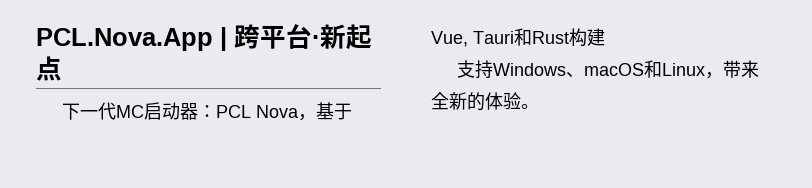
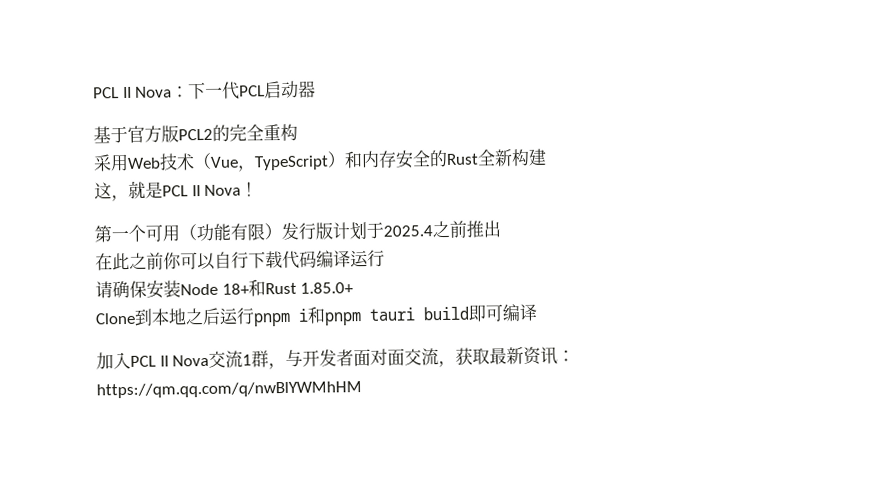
- PCL.Nova.App | 跨平台·新起点
- 下一代MC启动器：PCL Nova，基于Vue, Tauri和Rust构建
- 支持Windows、macOS和Linux，带来全新的体验。
+ PCL II Nova：下一代PCL启动器
+ 基于官方版PCL2的完全重构
+ 采用Web技术（Vue，TypeScript）和内存安全的Rust全新构建
+ 这，就是PCL II Nova！
+ 第一个可用（功能有限）发行版计划于2025.4之前推出
+ 在此之前你可以自行下载代码编译运行
+ 请确保安装Node 18+和Rust 1.85.0+
+ Clone到本地之后运行pnpm i和pnpm tauri build即可编译
+ 加入PCL II Nova交流1群，与开发者面对面交流，获取最新资讯：https://qm.qq.com/q/nwBlYWMhHM

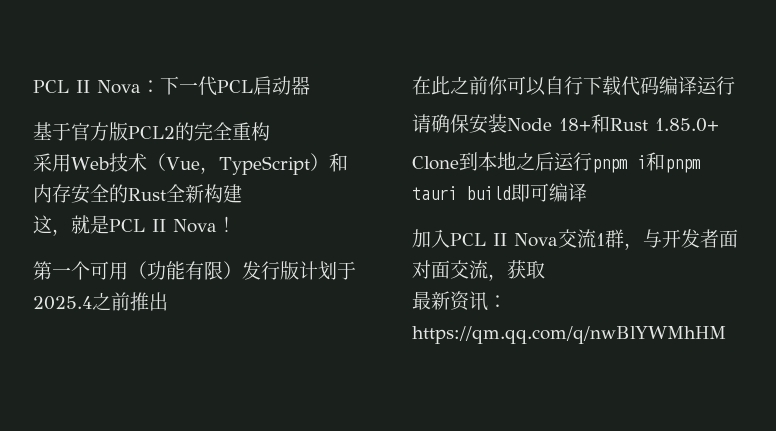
- 加入PCL II Nova交流1群，与开发者面对面交流，获取最新资讯：https://qm.qq.com/q/nwBlYWMhHM
+ 加入PCL II Nova交流1群，与开发者面对面交流，获取
+ 最新资讯：https://qm.qq.com/q/nwBlYWMhHM

